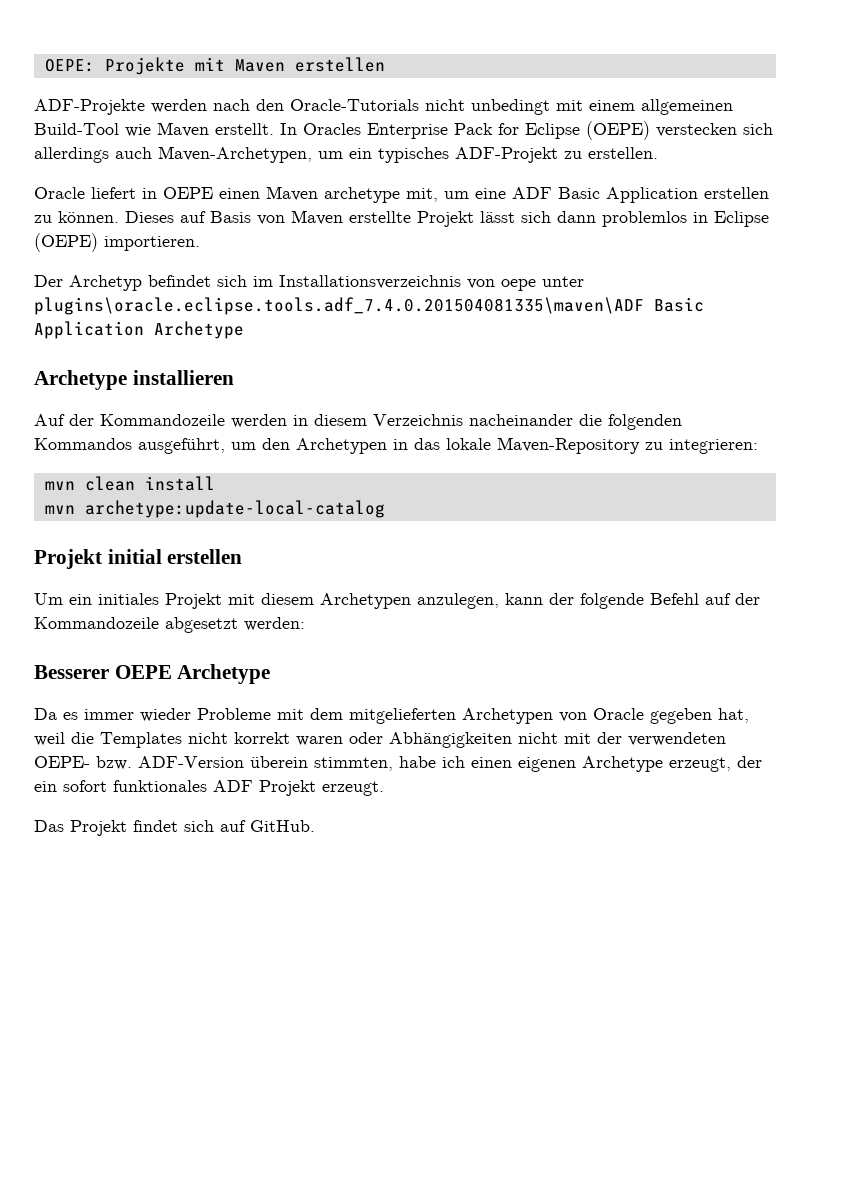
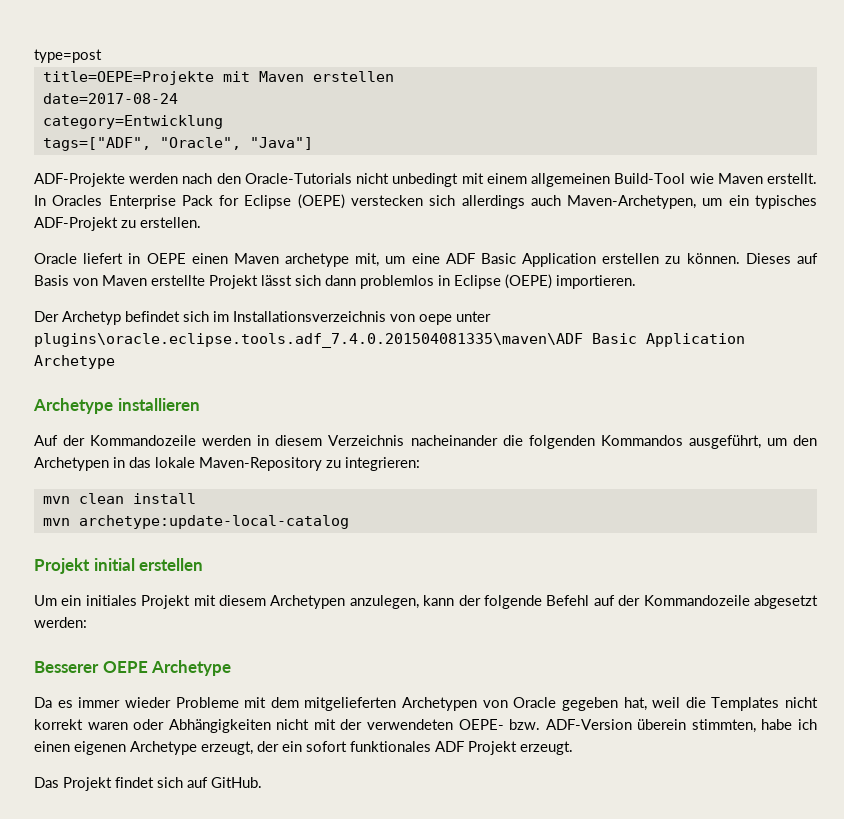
- OEPE: Projekte mit Maven erstellen
+ type=post
+ title=OEPE=Projekte mit Maven erstellen
+ date=2017-08-24
+ category=Entwicklung
+ tags=["ADF", "Oracle", "Java"]

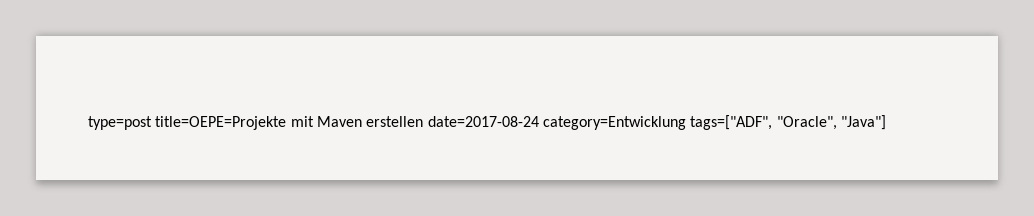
- type=post
- title=OEPE=Projekte mit Maven erstellen
- date=2017-08-24
- category=Entwicklung
- tags=["ADF", "Oracle", "Java"]
+ type=post title=OEPE=Projekte mit Maven erstellen date=2017-08-24 category=Entwicklung tags=["ADF", "Oracle", "Java"]
- ADF-Projekte werden nach den Oracle-Tutorials nicht unbedingt mit einem allgemeinen Build-Tool wie Maven erstellt. In Oracles Enterprise Pack for Eclipse (OEPE) verstecken sich allerdings auch Maven-Archetypen, um ein typisches ADF-Projekt zu erstellen.
- Oracle liefert in OEPE einen Maven archetype mit, um eine ADF Basic Application erstellen zu können. Dieses auf Basis von Maven erstellte Projekt lässt sich dann problemlos in Eclipse (OEPE) importieren.
- Der Archetyp befindet sich im Installationsverzeichnis von oepe unter plugins\oracle.eclipse.tools.adf_7.4.0.201504081335\maven\ADF Basic Application Archetype
- Archetype installieren
- Auf der Kommandozeile werden in diesem Verzeichnis nacheinander die folgenden Kommandos ausgeführt, um den Archetypen in das lokale Maven-Repository zu integrieren:
- mvn clean install
- mvn archetype:update-local-catalog
- Projekt initial erstellen
- Um ein initiales Projekt mit diesem Archetypen anzulegen, kann der folgende Befehl auf der Kommandozeile abgesetzt werden:
- Besserer OEPE Archetype
- Da es immer wieder Probleme mit dem mitgelieferten Archetypen von Oracle gegeben hat, weil die Templates nicht korrekt waren oder Abhängigkeiten nicht mit der verwendeten OEPE- bzw. ADF-Version überein stimmten, habe ich einen eigenen Archetype erzeugt, der ein sofort funktionales ADF Projekt erzeugt.
- Das Projekt findet sich auf GitHub.

